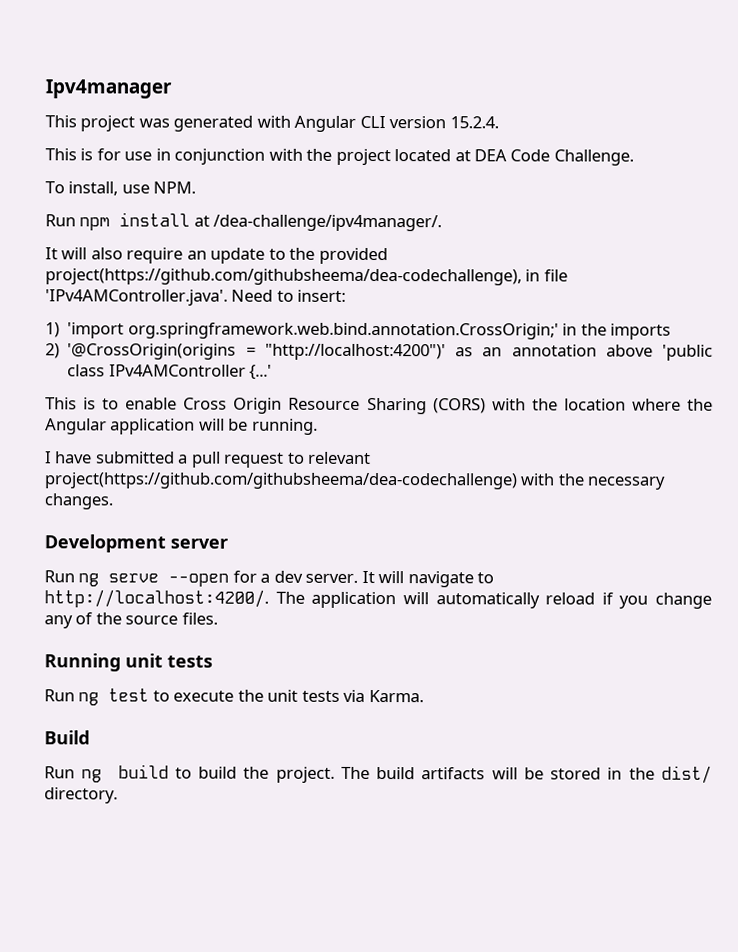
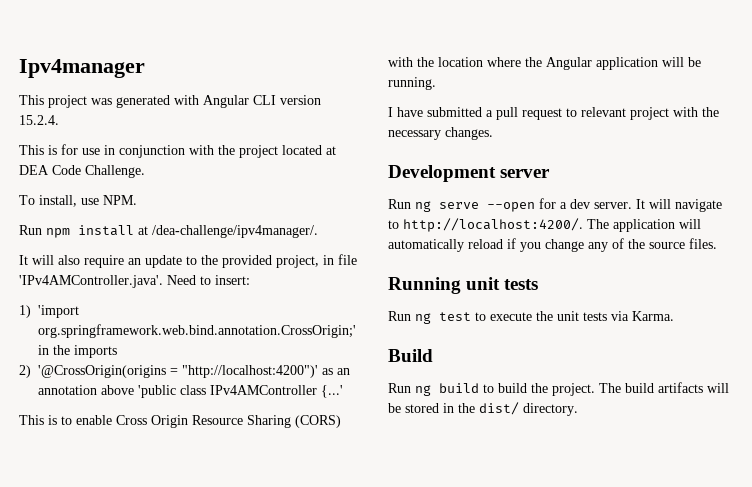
- It will also require an update to the provided project(https://github.com/githubsheema/dea-codechallenge), in file 'IPv4AMController.java'. Need to insert:
+ It will also require an update to the provided project, in file 'IPv4AMController.java'. Need to insert:
- I have submitted a pull request to relevant project(https://github.com/githubsheema/dea-codechallenge) with the necessary changes.
+ I have submitted a pull request to relevant project with the necessary changes.

